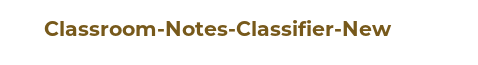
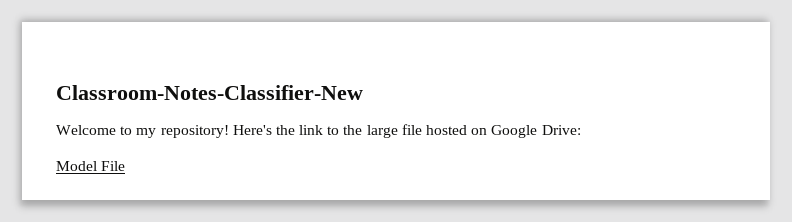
+ Welcome to my repository! Here's the link to the large file hosted on Google Drive:
+ Model File

